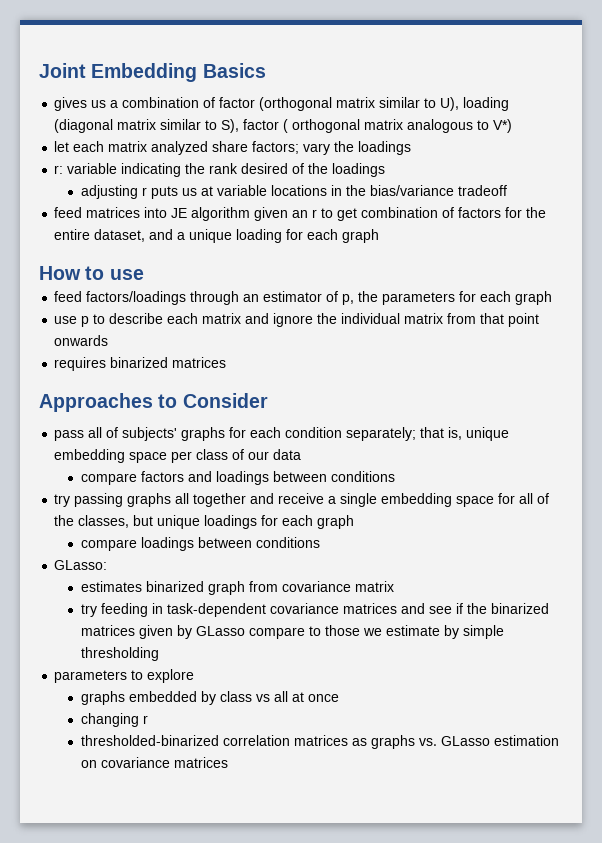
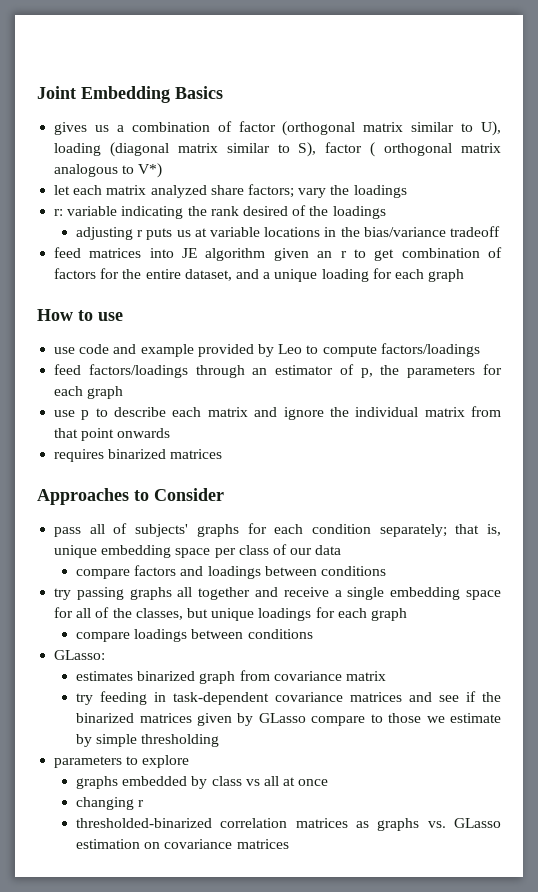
+ use code and example provided by Leo to compute factors/loadings

